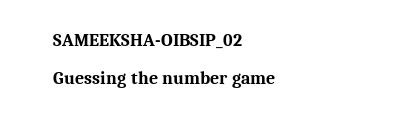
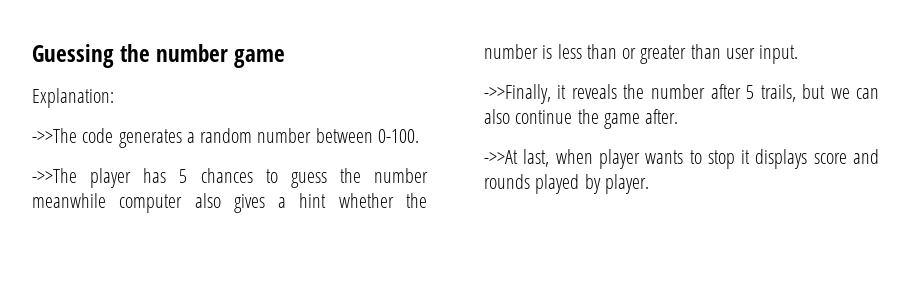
- SAMEEKSHA-OIBSIP_02
+ Explanation:
+ ->>The code generates a random number between 0-100.
+ ->>The player has 5 chances to guess the number meanwhile computer also gives a hint whether the number is less than or greater than user input.
+ ->>Finally, it reveals the number after 5 trails, but we can also continue the game after.
+ ->>At last, when player wants to stop it displays score and rounds played by player.

